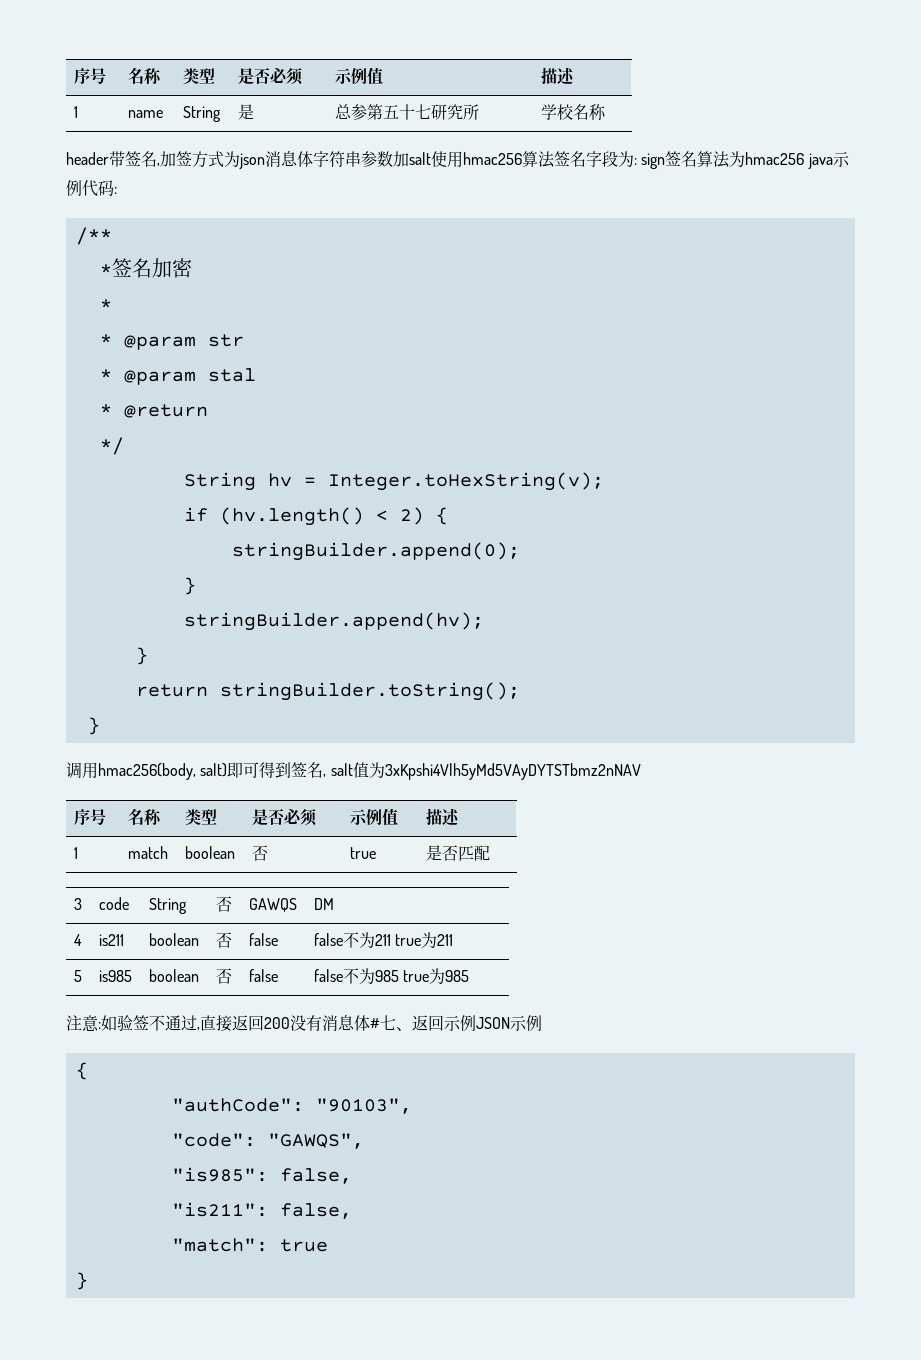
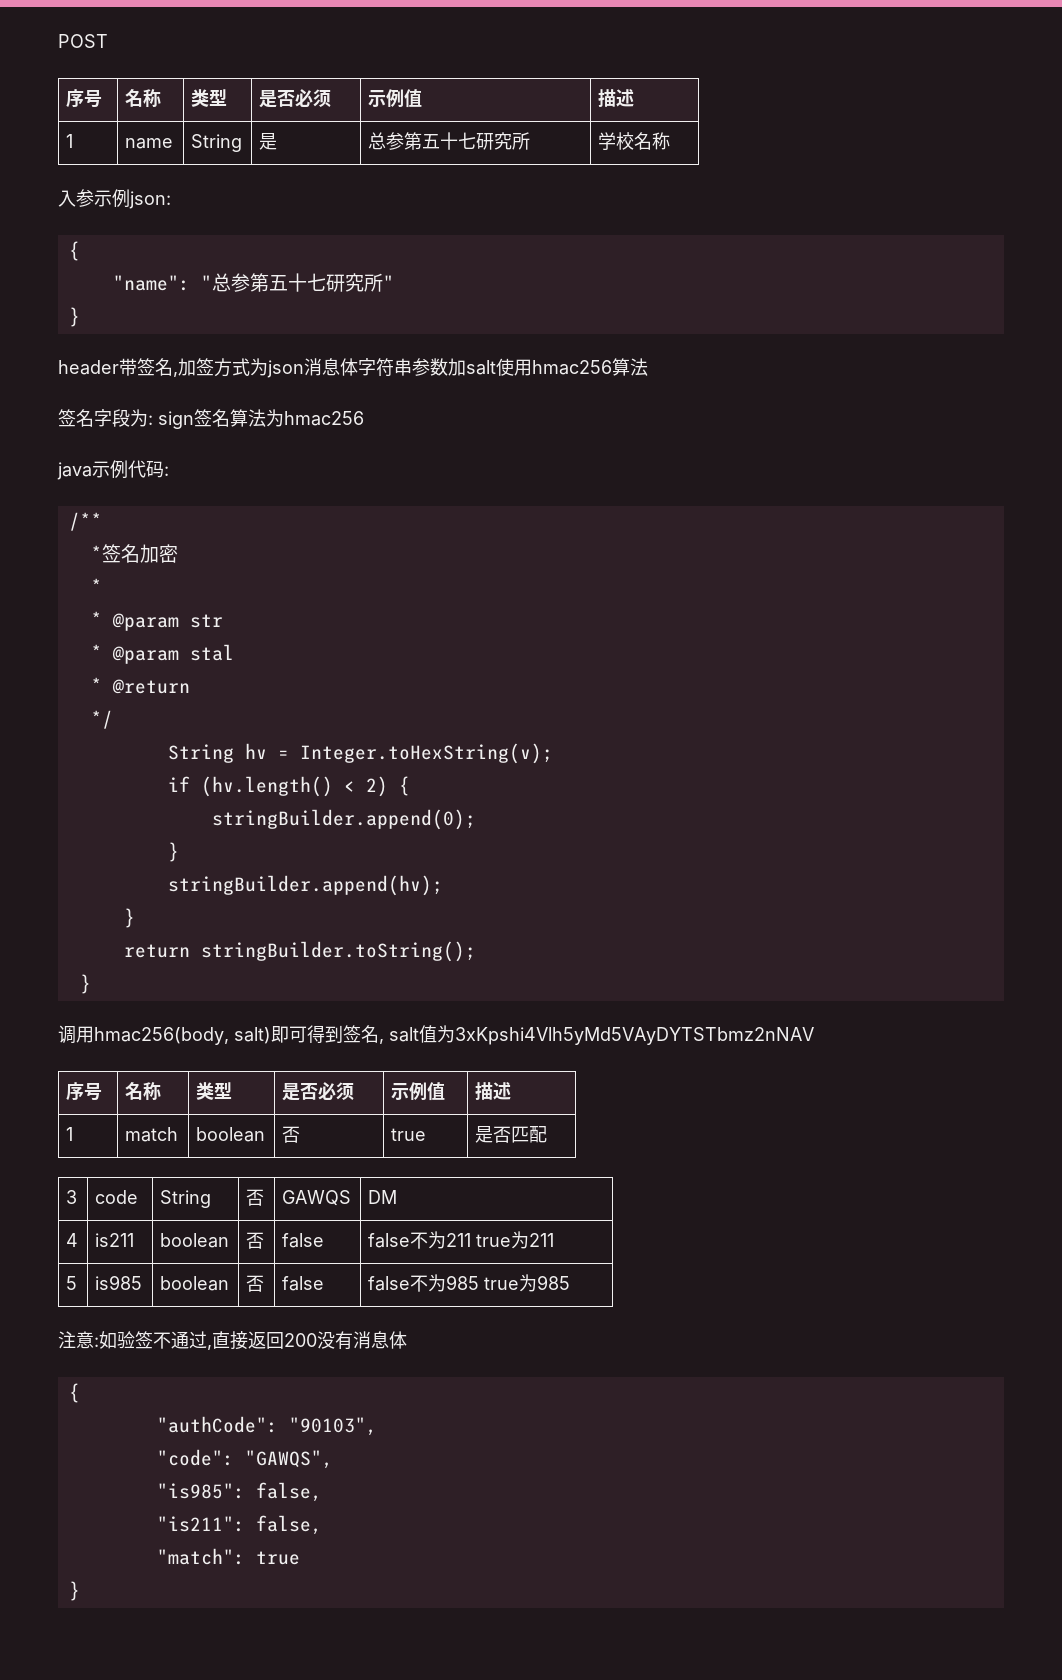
+ POST
+ 入参示例json:
+ {
+ "name": "总参第五十七研究所"
+ }
- header带签名,加签方式为json消息体字符串参数加salt使用hmac256算法签名字段为: sign签名算法为hmac256 java示例代码:
+ header带签名,加签方式为json消息体字符串参数加salt使用hmac256算法
+ 签名字段为: sign签名算法为hmac256
+ java示例代码:
- 注意:如验签不通过,直接返回200没有消息体#七、返回示例JSON示例
+ 注意:如验签不通过,直接返回200没有消息体

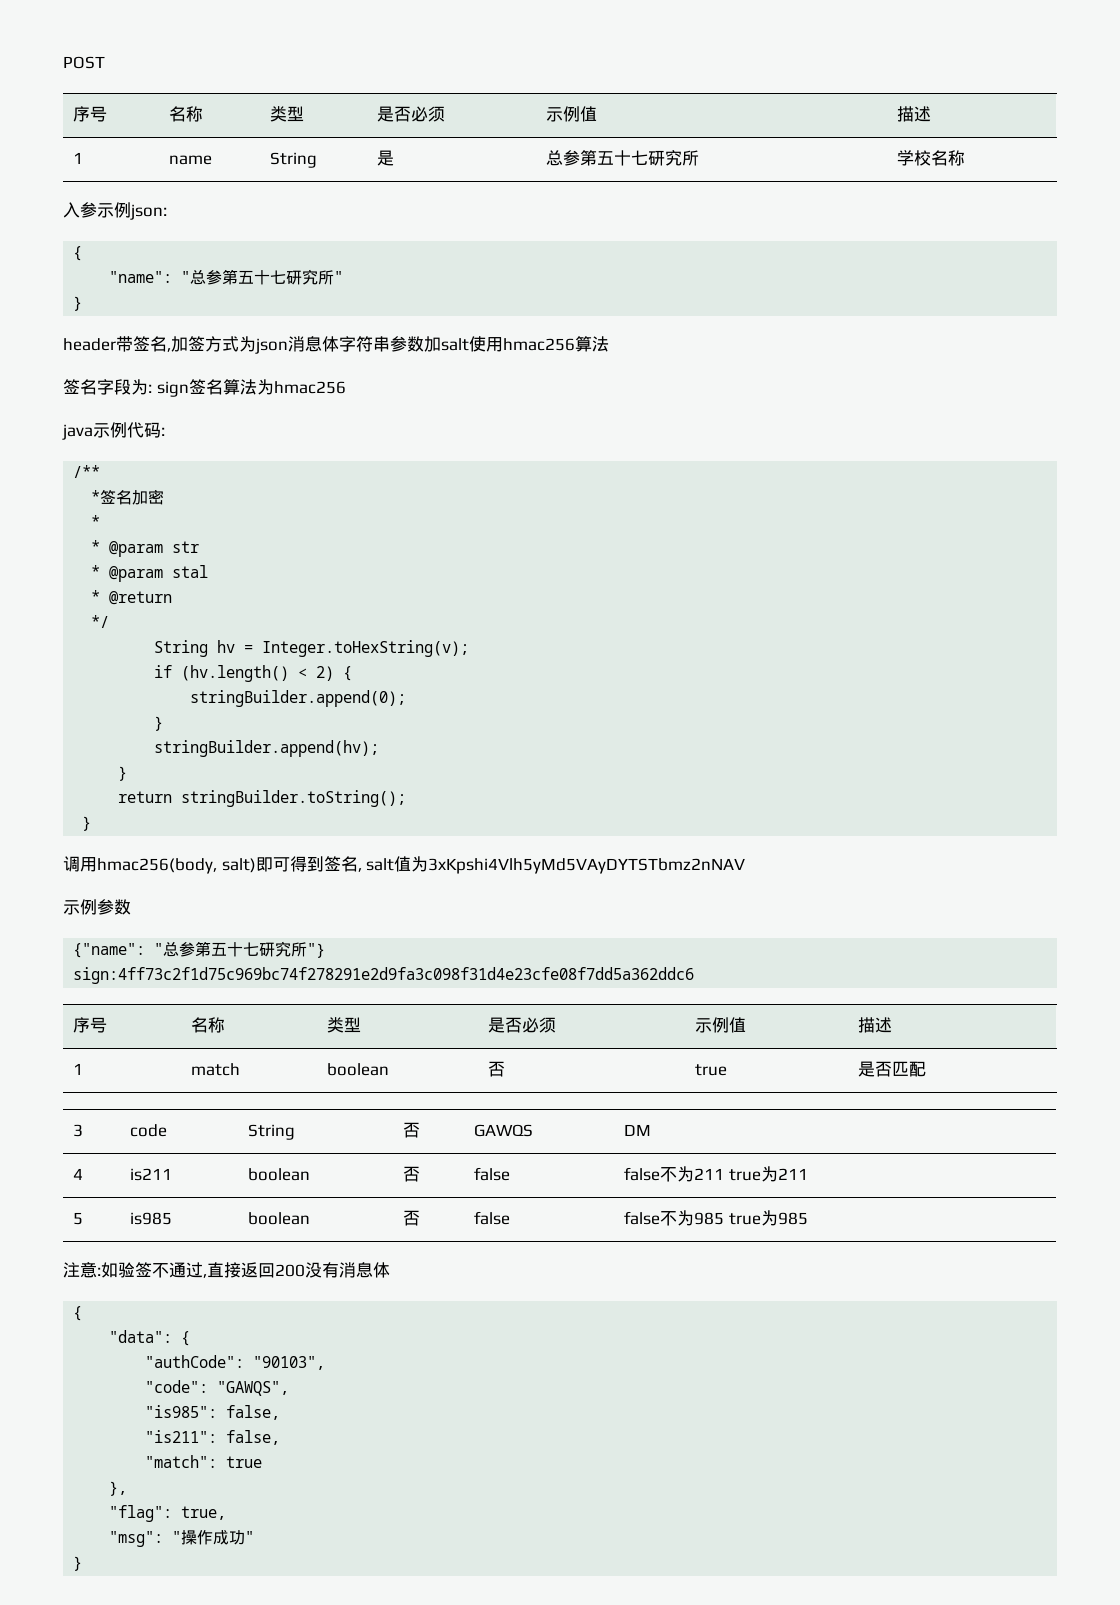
+ 示例参数
+ {"name": "总参第五十七研究所"}
+ sign:4ff73c2f1d75c969bc74f278291e2d9fa3c098f31d4e23cfe08f7dd5a362ddc6
+ "data": {
+ },
+ "flag": true,
+ "msg": "操作成功"

